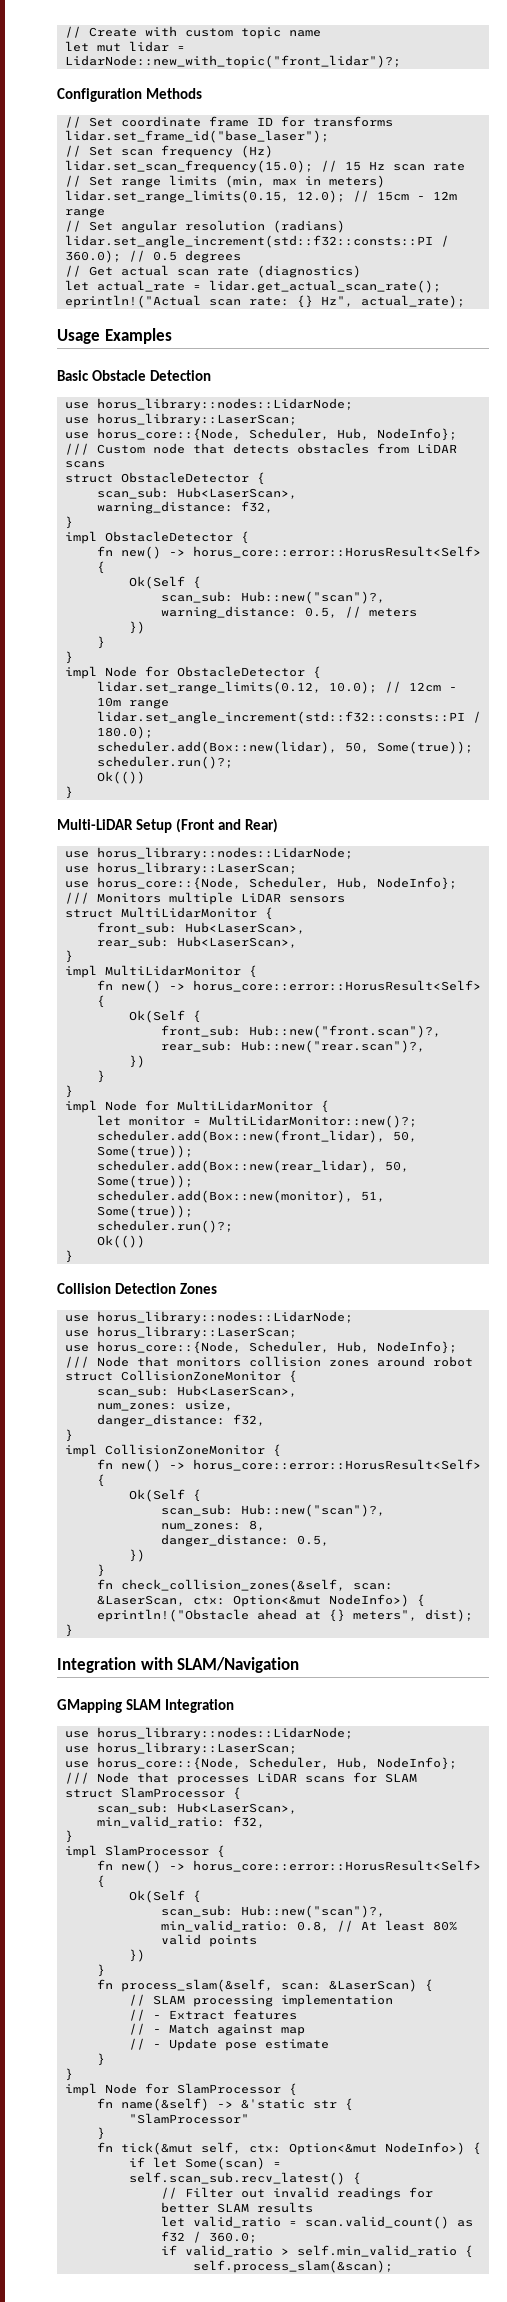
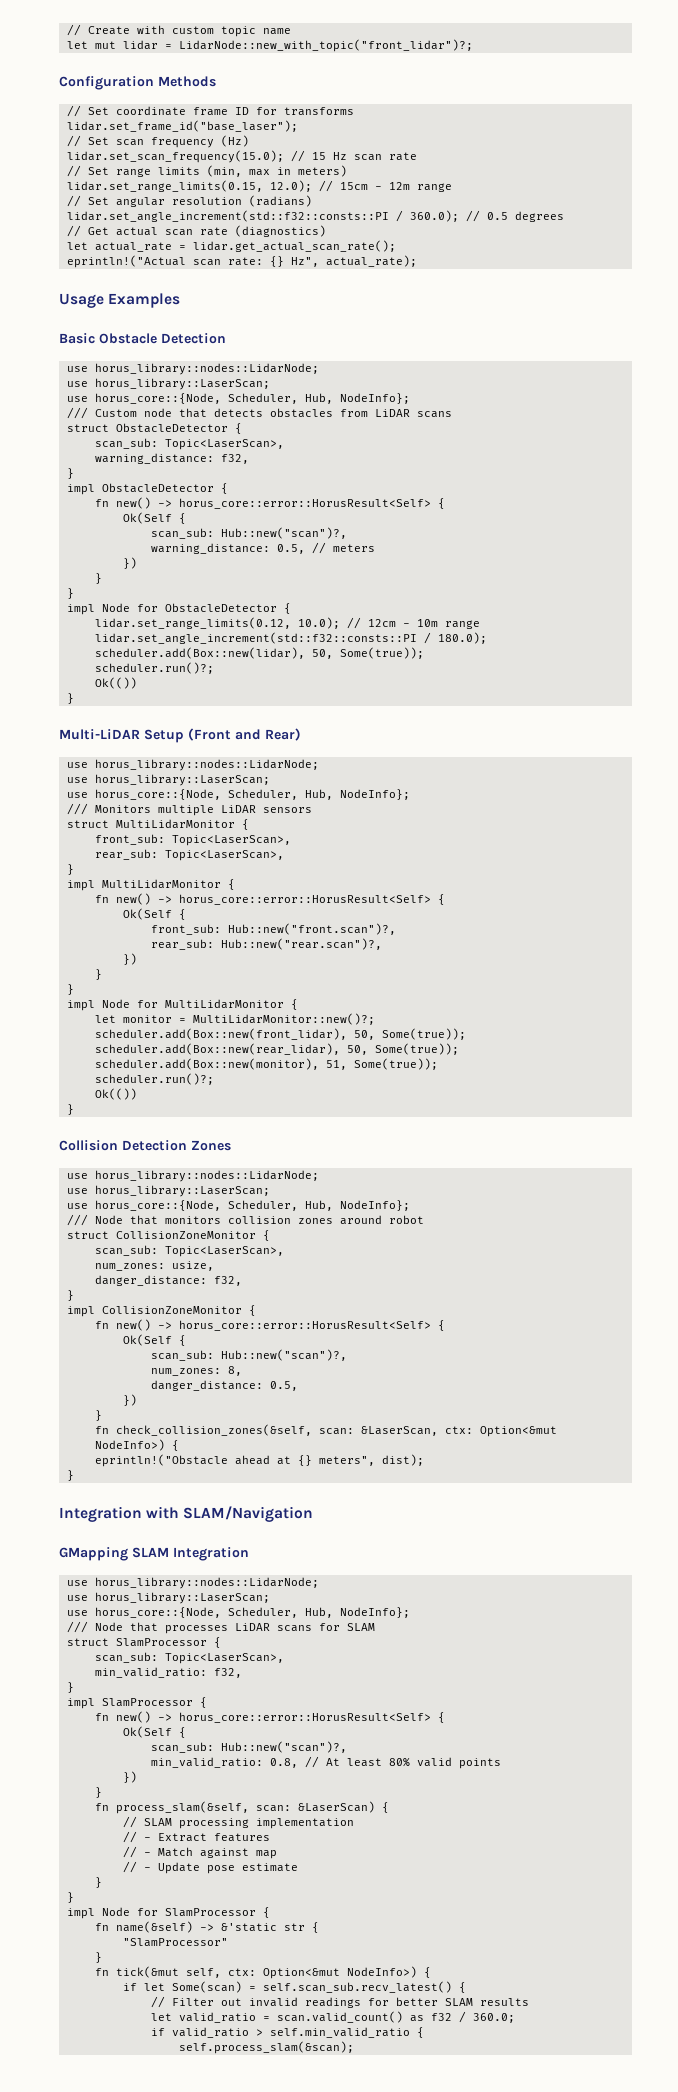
  struct ObstacleDetector {
- scan_sub: Hub<LaserScan>,
+ scan_sub: Topic<LaserScan>,
- front_sub: Hub<LaserScan>,
- rear_sub: Hub<LaserScan>,
+ front_sub: Topic<LaserScan>,
+ rear_sub: Topic<LaserScan>,
  struct CollisionZoneMonitor {
- scan_sub: Hub<LaserScan>,
+ scan_sub: Topic<LaserScan>,
  struct SlamProcessor {
- scan_sub: Hub<LaserScan>,
+ scan_sub: Topic<LaserScan>,

